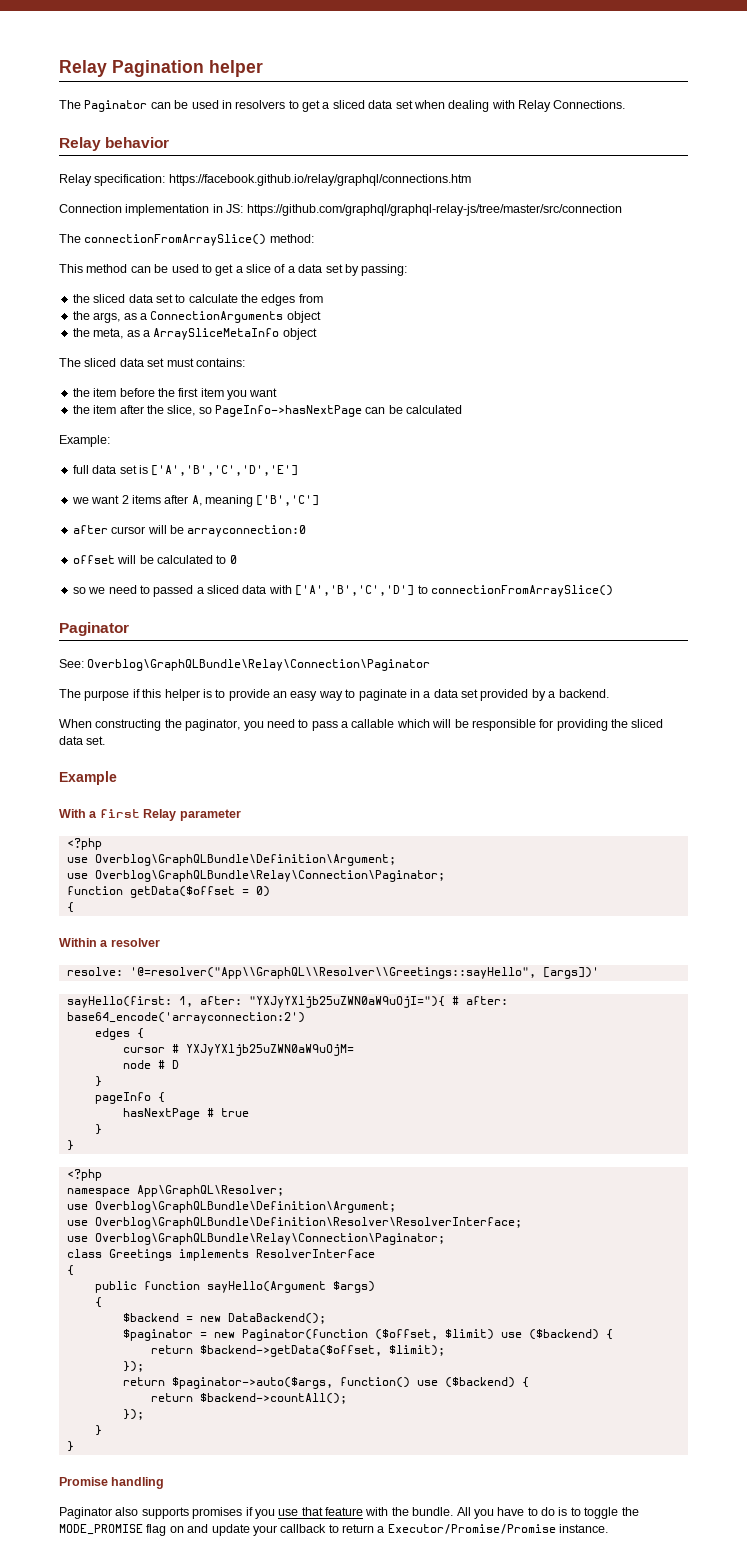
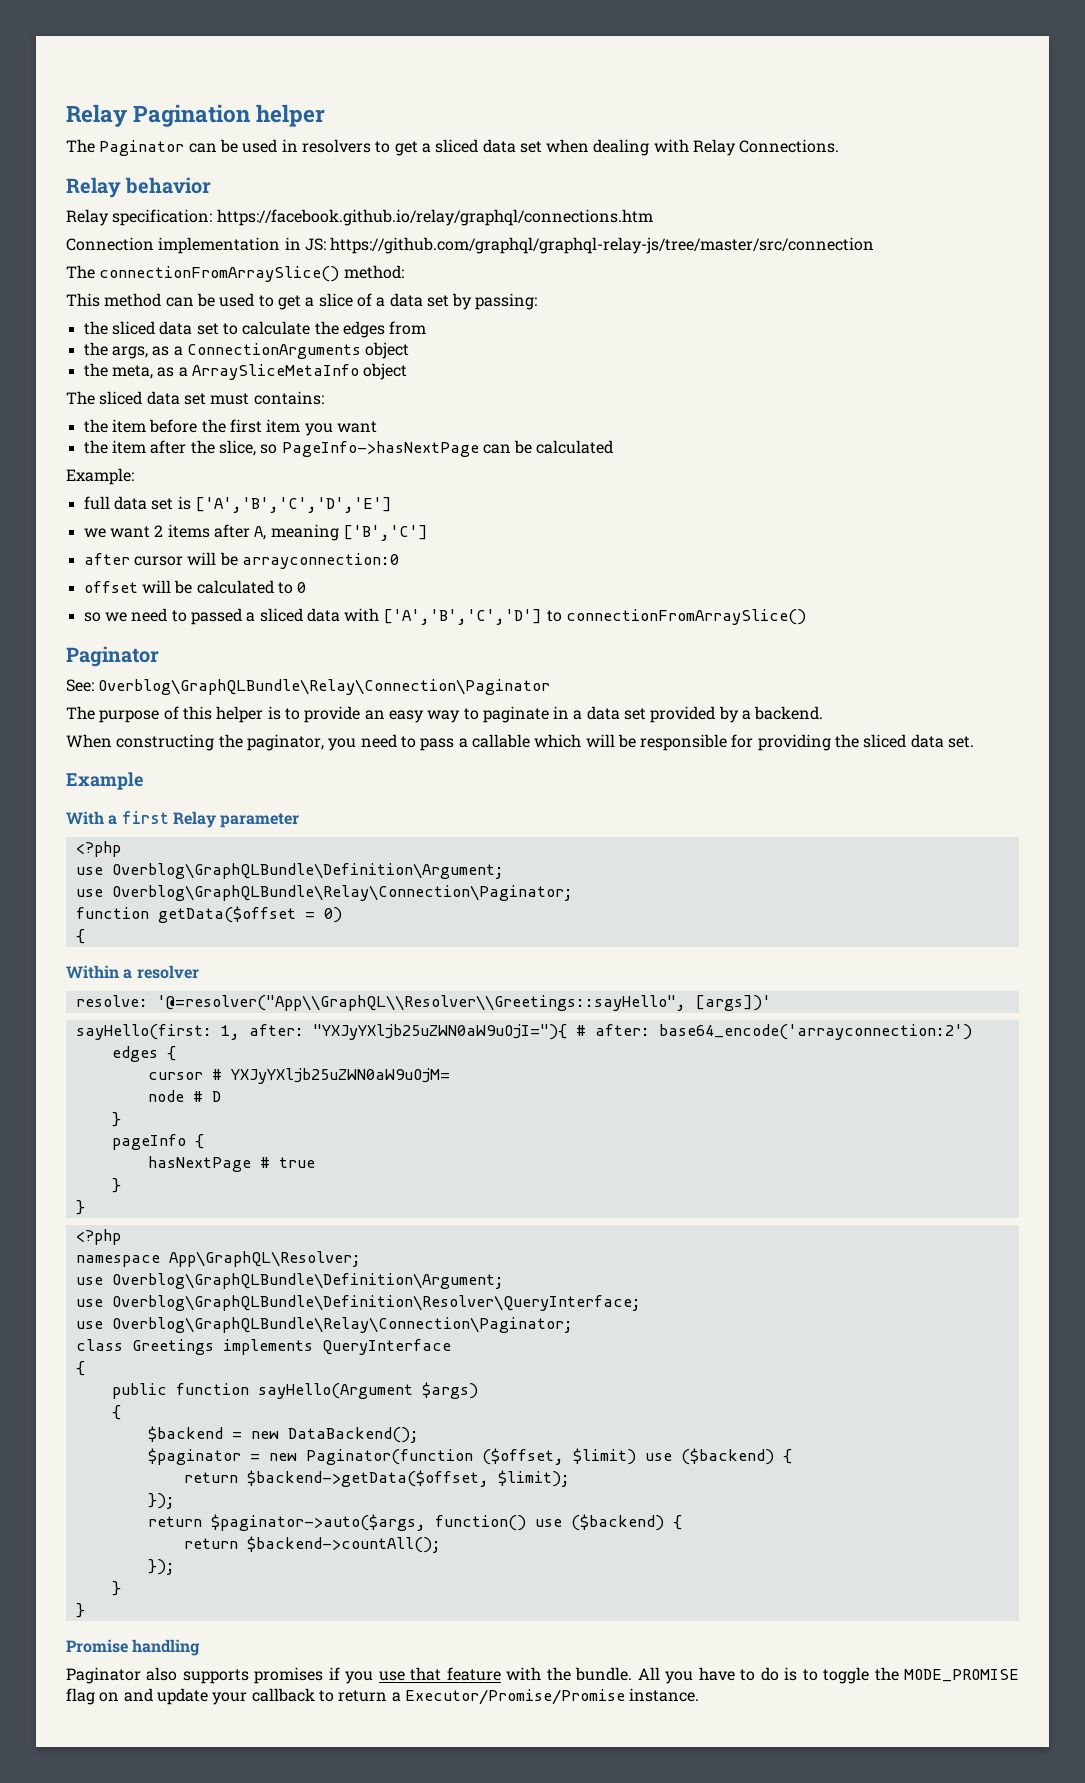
- The purpose if this helper is to provide an easy way to paginate in a data set provided by a backend.
+ The purpose of this helper is to provide an easy way to paginate in a data set provided by a backend.
- use Overblog\GraphQLBundle\Definition\Resolver\ResolverInterface;
+ use Overblog\GraphQLBundle\Definition\Resolver\QueryInterface;
- class Greetings implements ResolverInterface
+ class Greetings implements QueryInterface

